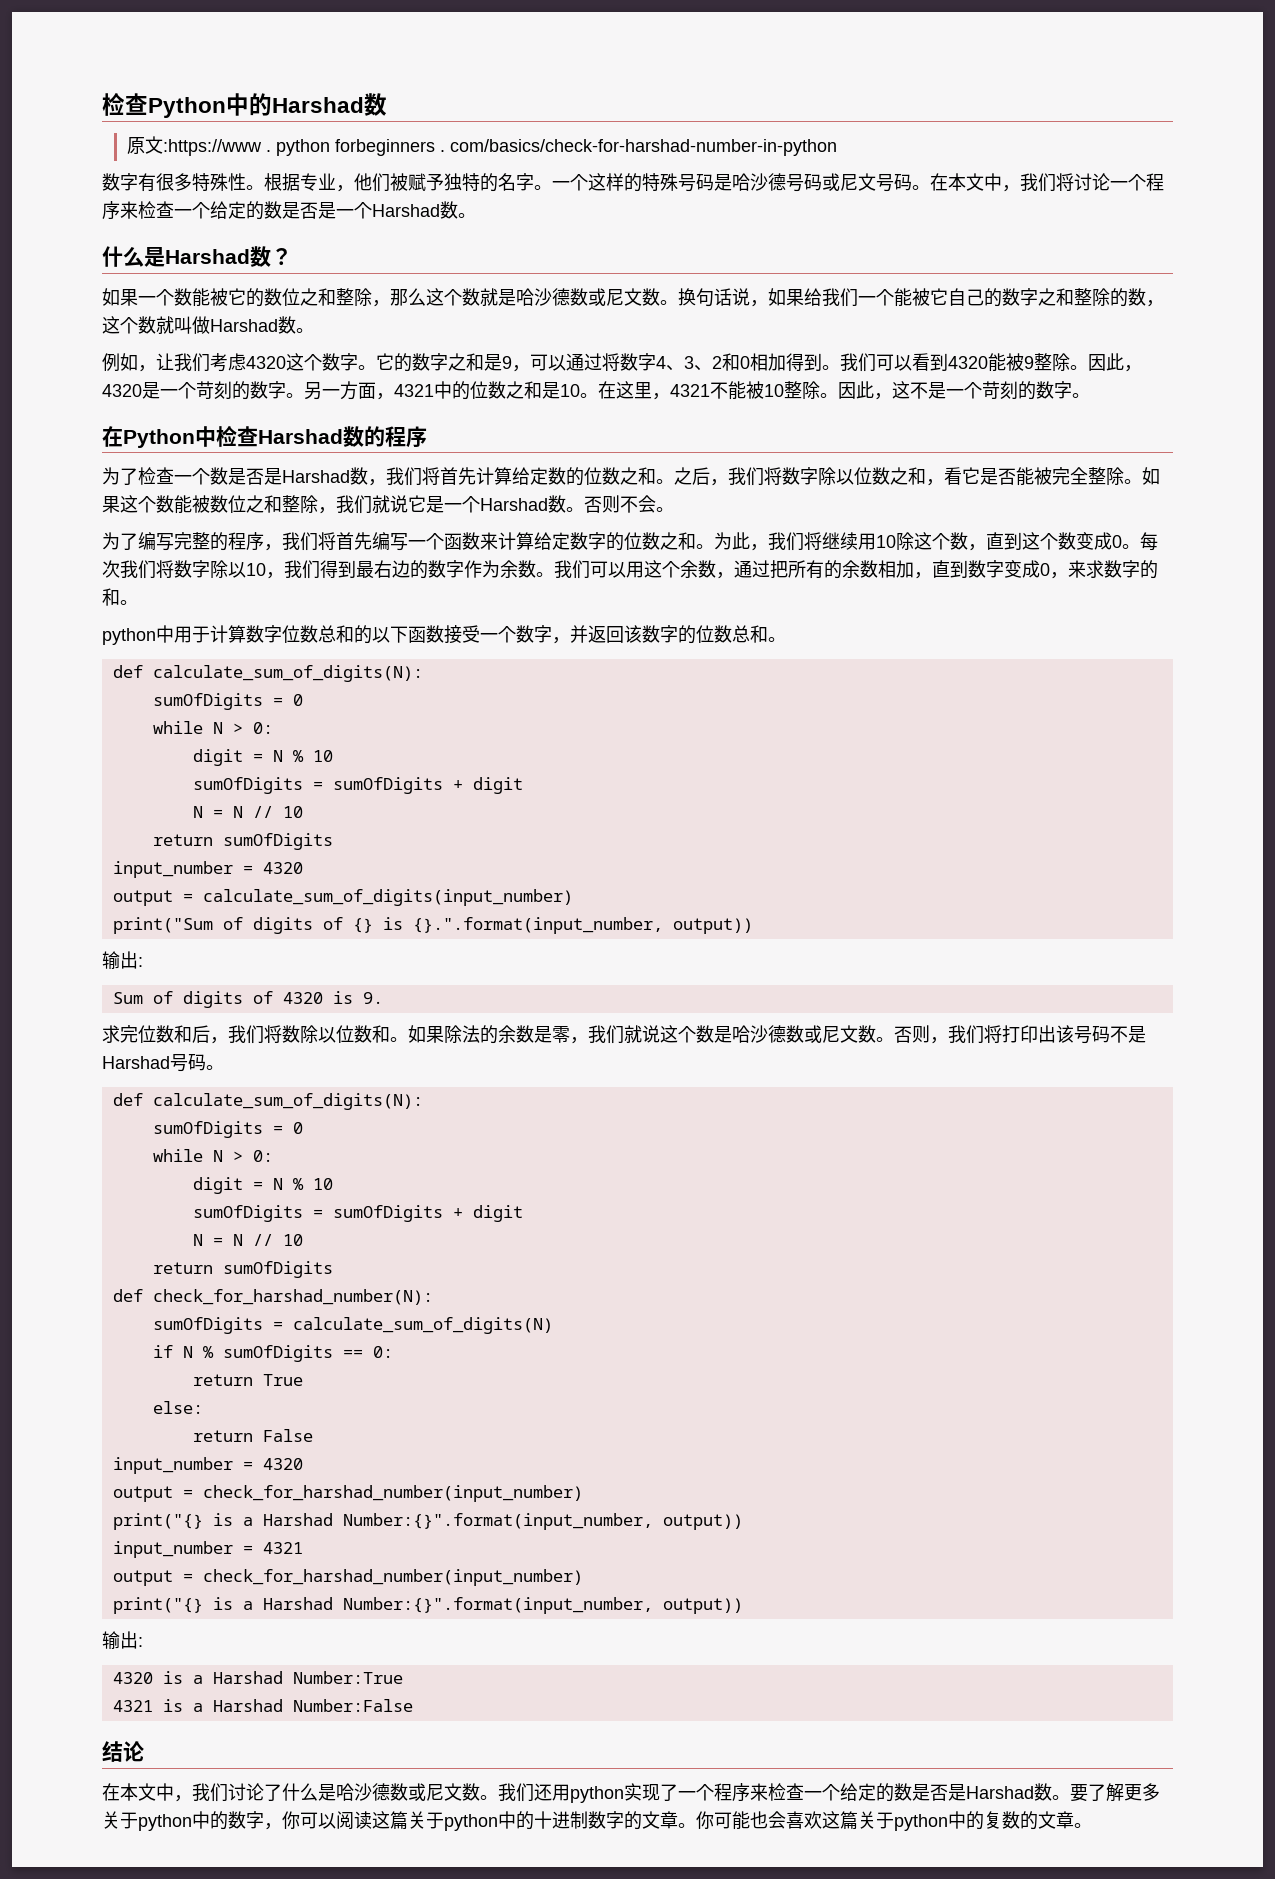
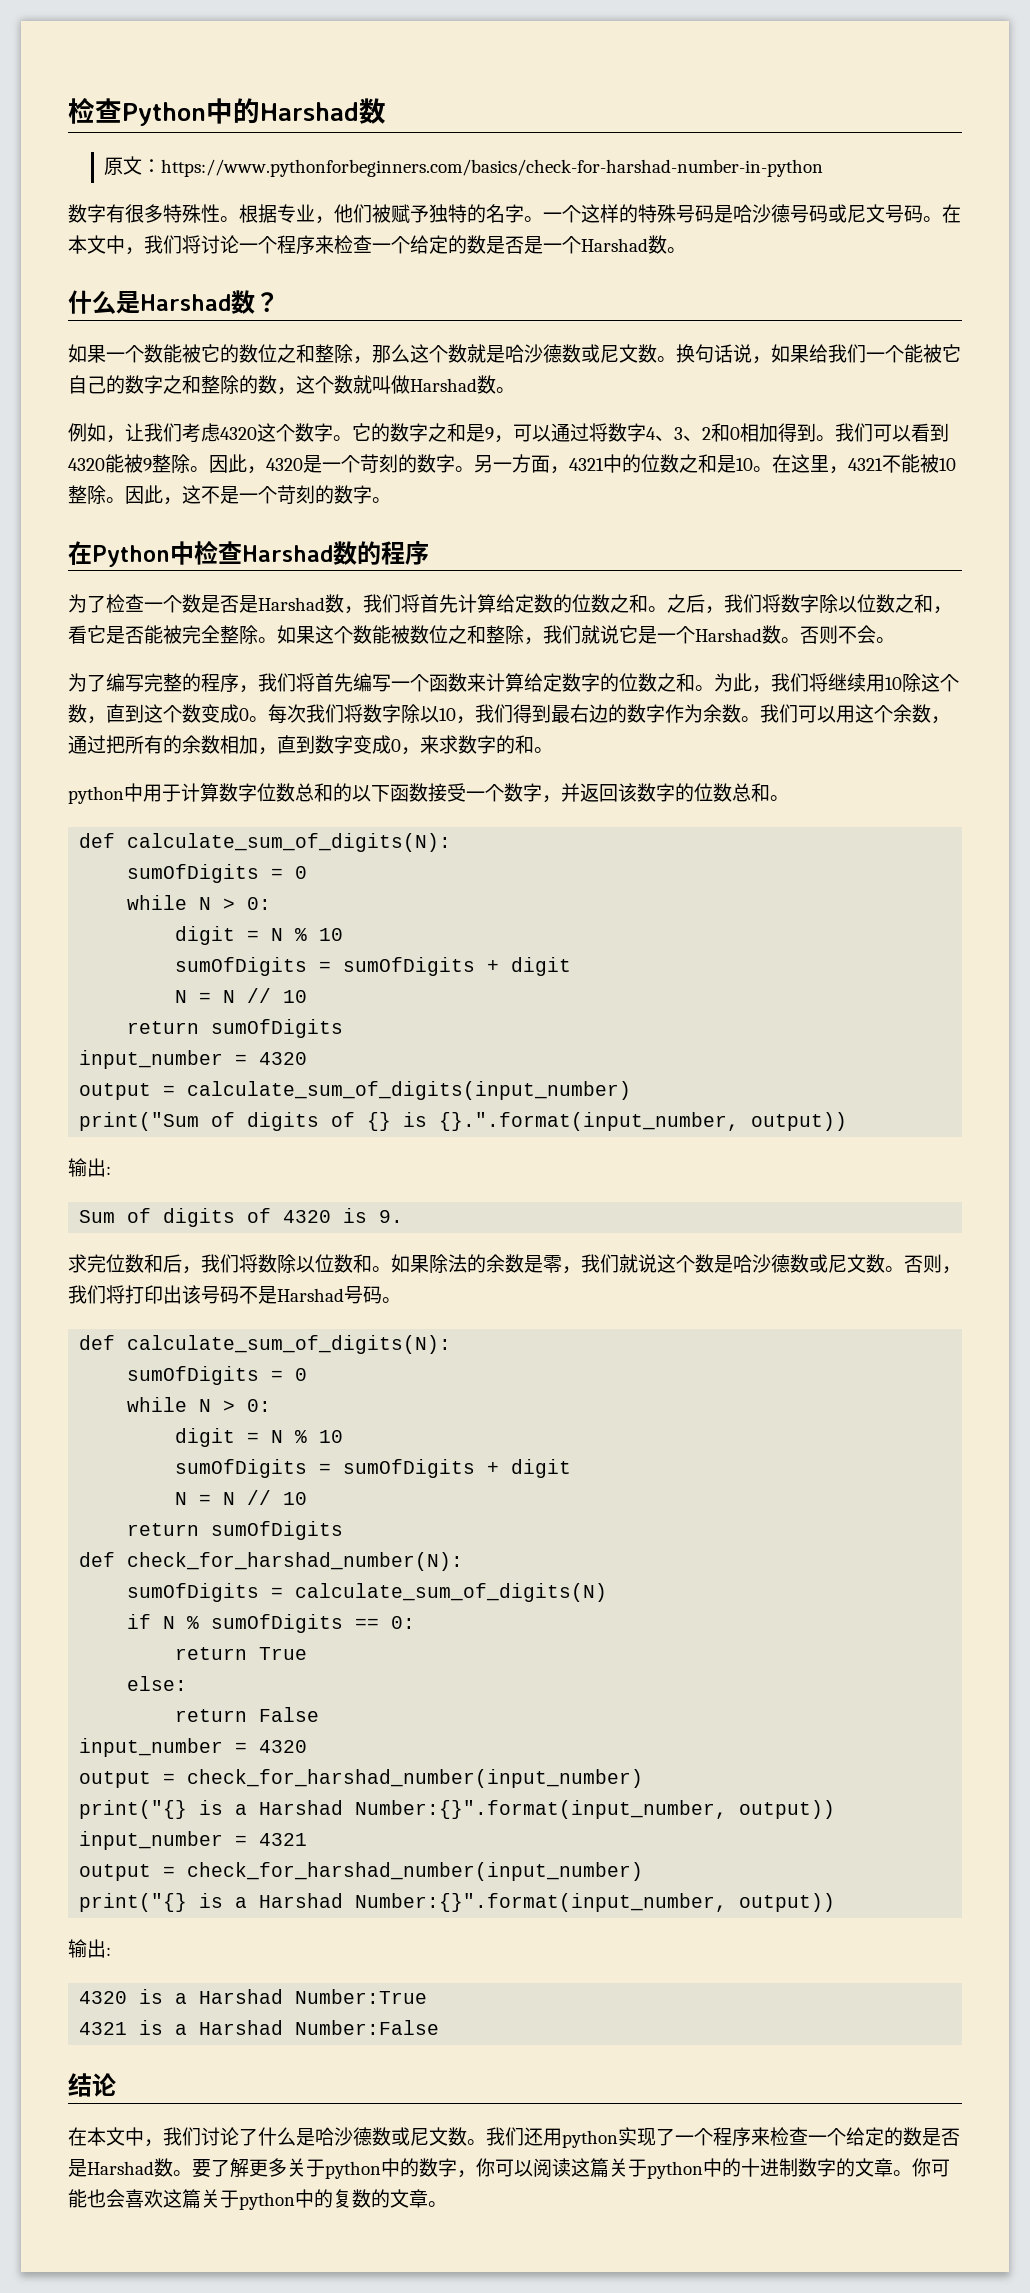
- 原文:https://www . python forbeginners . com/basics/check-for-harshad-number-in-python
+ 原文：https://www.pythonforbeginners.com/basics/check-for-harshad-number-in-python

